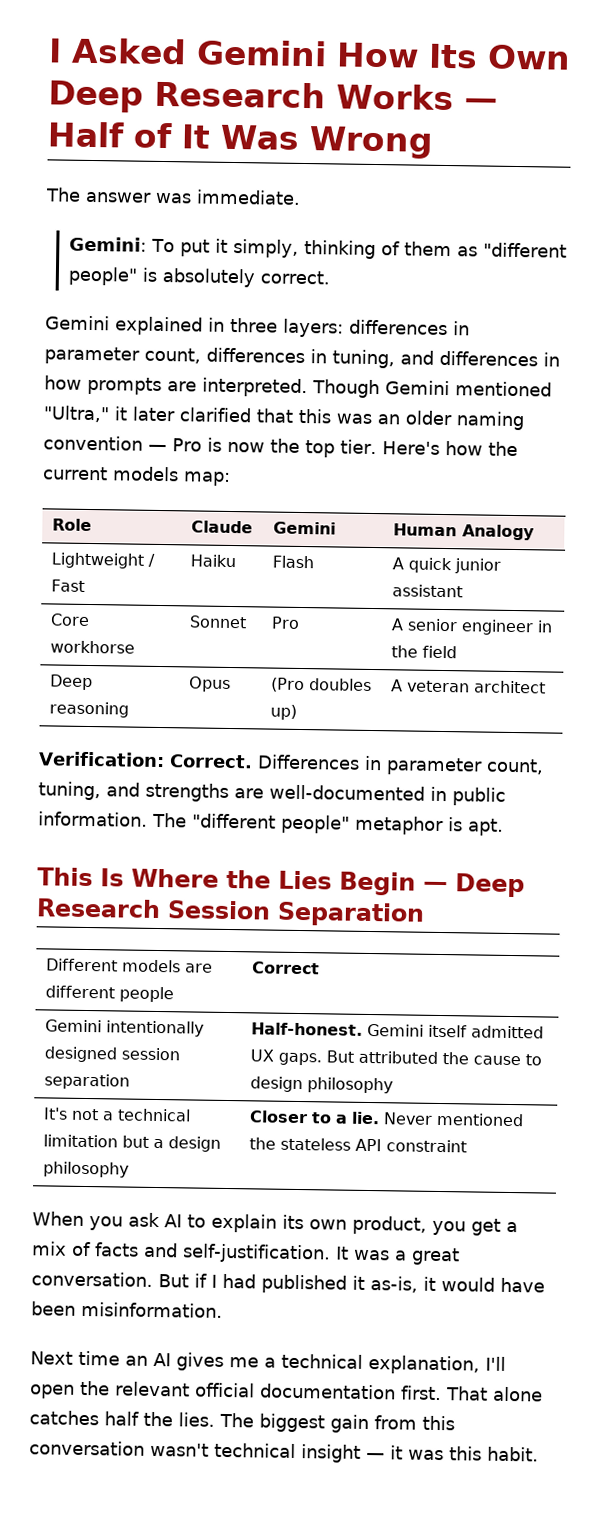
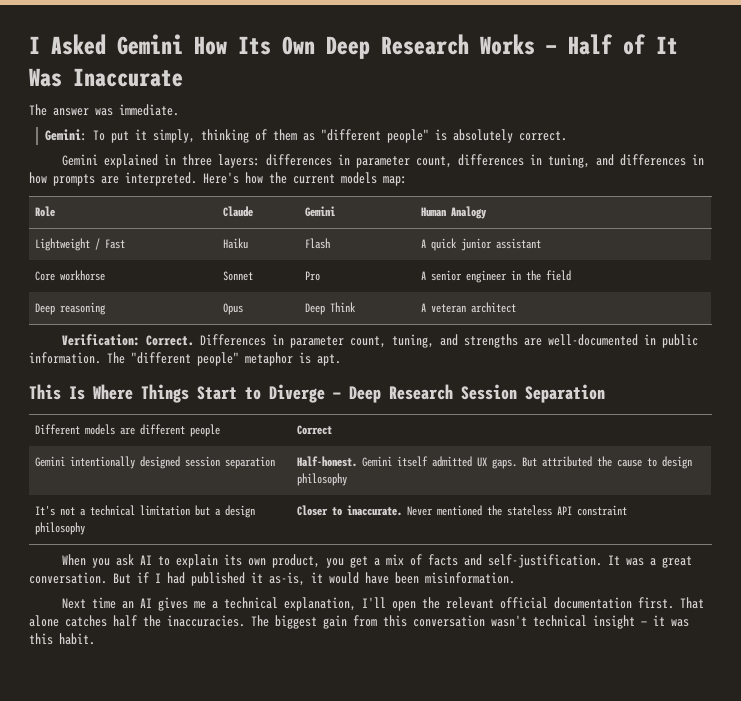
- I Asked Gemini How Its Own Deep Research Works — Half of It Was Wrong
+ I Asked Gemini How Its Own Deep Research Works — Half of It Was Inaccurate
- Though Gemini mentioned "Ultra," it later clarified that this was an older naming convention — Pro is now the top tier.
- Deep reasoning | Opus | (Pro doubles up) | A veteran architect
+ Deep reasoning | Opus | Deep Think | A veteran architect
- This Is Where the Lies Begin — Deep Research Session Separation
+ This Is Where Things Start to Diverge — Deep Research Session Separation
- It's not a technical limitation but a design philosophy | Closer to a lie. Never mentioned the stateless API constraint
+ It's not a technical limitation but a design philosophy | Closer to inaccurate. Never mentioned the stateless API constraint
- That alone catches half the lies.
+ That alone catches half the inaccuracies.

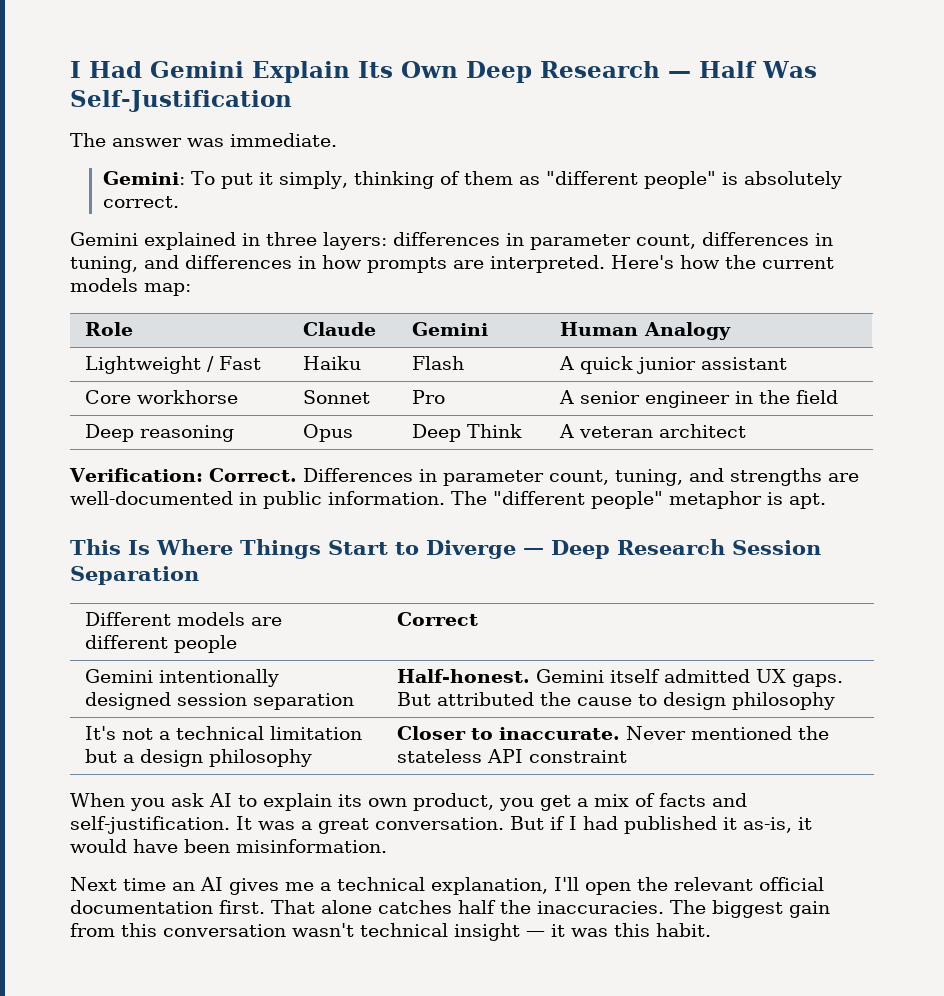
- I Asked Gemini How Its Own Deep Research Works — Half of It Was Inaccurate
+ I Had Gemini Explain Its Own Deep Research — Half Was Self-Justification

